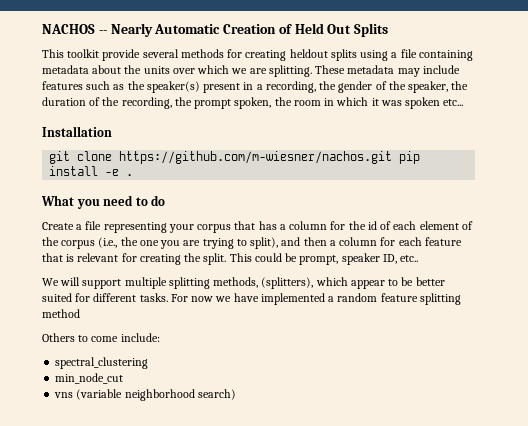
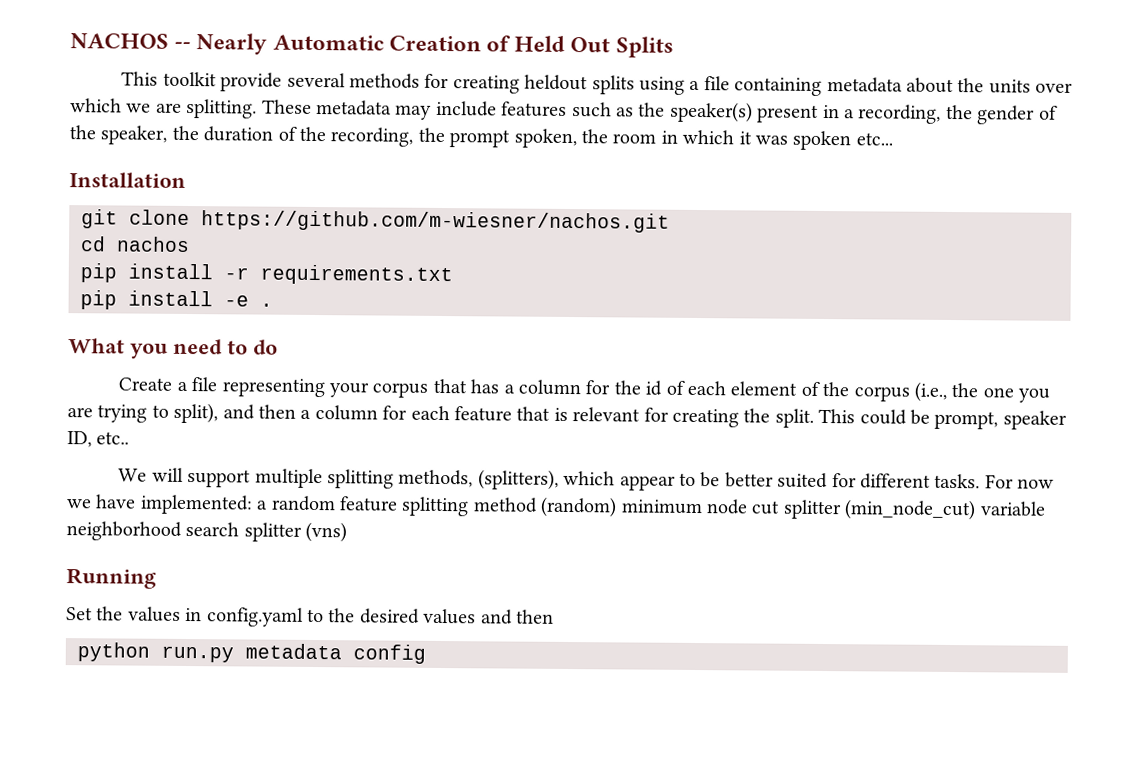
- git clone https://github.com/m-wiesner/nachos.git pip install -e .
+ git clone https://github.com/m-wiesner/nachos.git
+ cd nachos
+ pip install -r requirements.txt
+ pip install -e .
- For now we have implemented a random feature splitting method
- Others to come include:
- spectral_clustering
- min_node_cut
- vns (variable neighborhood search)
+ For now we have implemented: a random feature splitting method (random) minimum node cut splitter (min_node_cut) variable neighborhood search splitter (vns)
+ Running
+ Set the values in config.yaml to the desired values and then
+ python run.py metadata config

